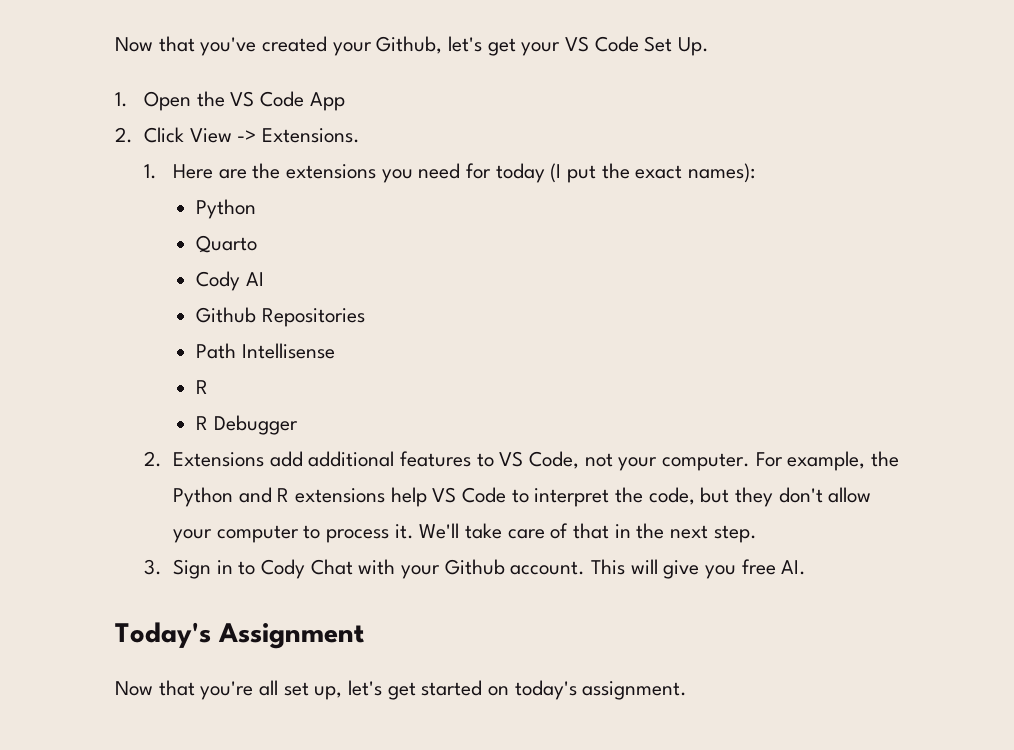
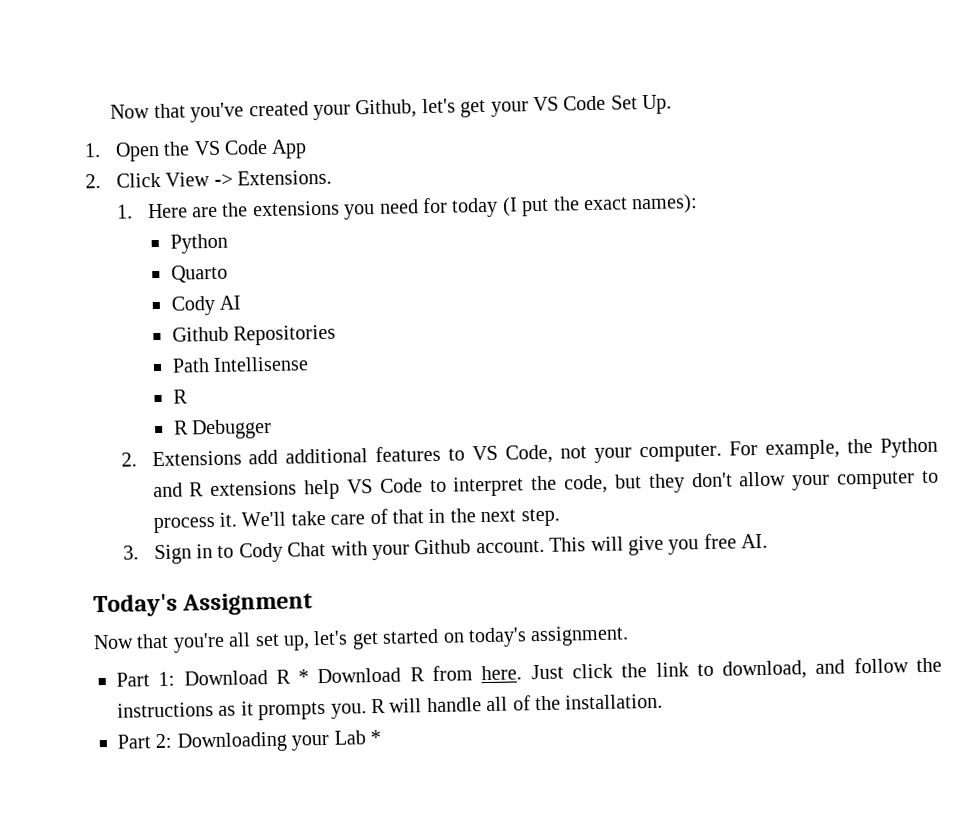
+ Part 1: Download R * Download R from here. Just click the link to download, and follow the instructions as it prompts you. R will handle all of the installation.
+ Part 2: Downloading your Lab *

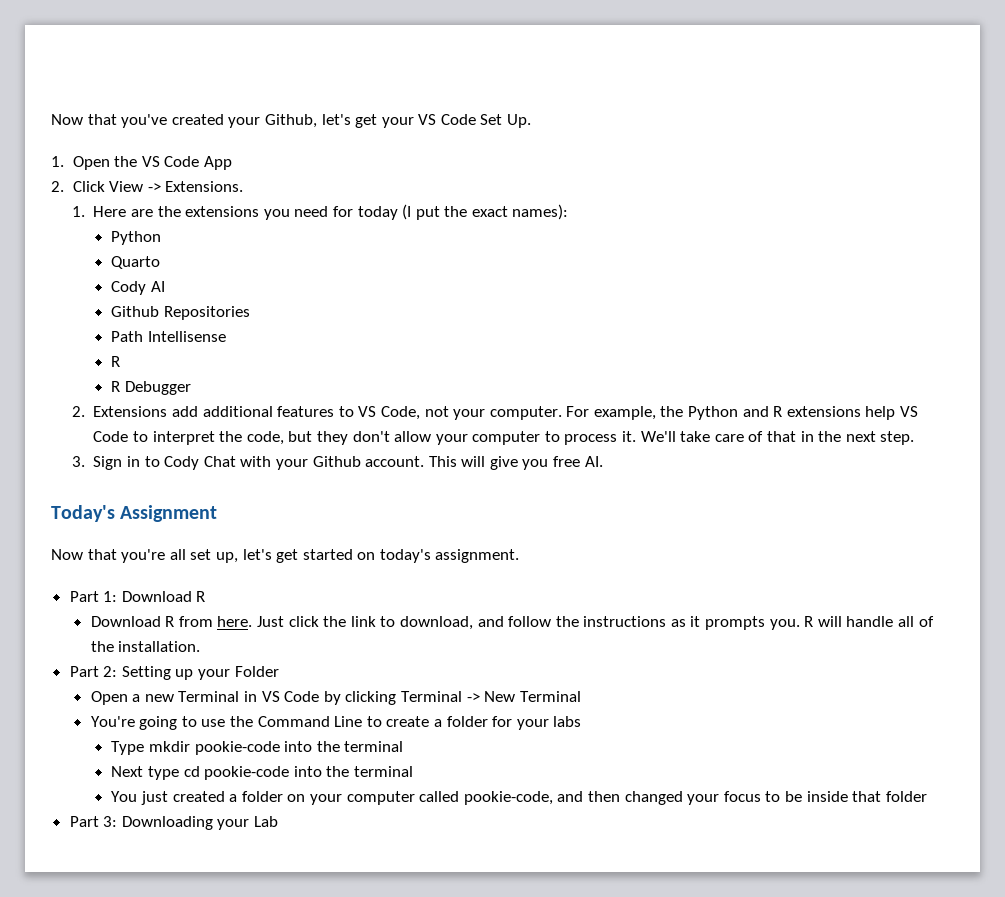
- Part 1: Download R * Download R from here.
+ Part 1: Download R
+ Download R from here.
- Part 2: Downloading your Lab *
+ Part 2: Setting up your Folder
+ Open a new Terminal in VS Code by clicking Terminal -> New Terminal
+ You're going to use the Command Line to create a folder for your labs
+ Type mkdir pookie-code into the terminal
+ Next type cd pookie-code into the terminal
+ You just created a folder on your computer called pookie-code, and then changed your focus to be inside that folder
+ Part 3: Downloading your Lab

